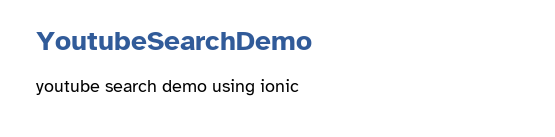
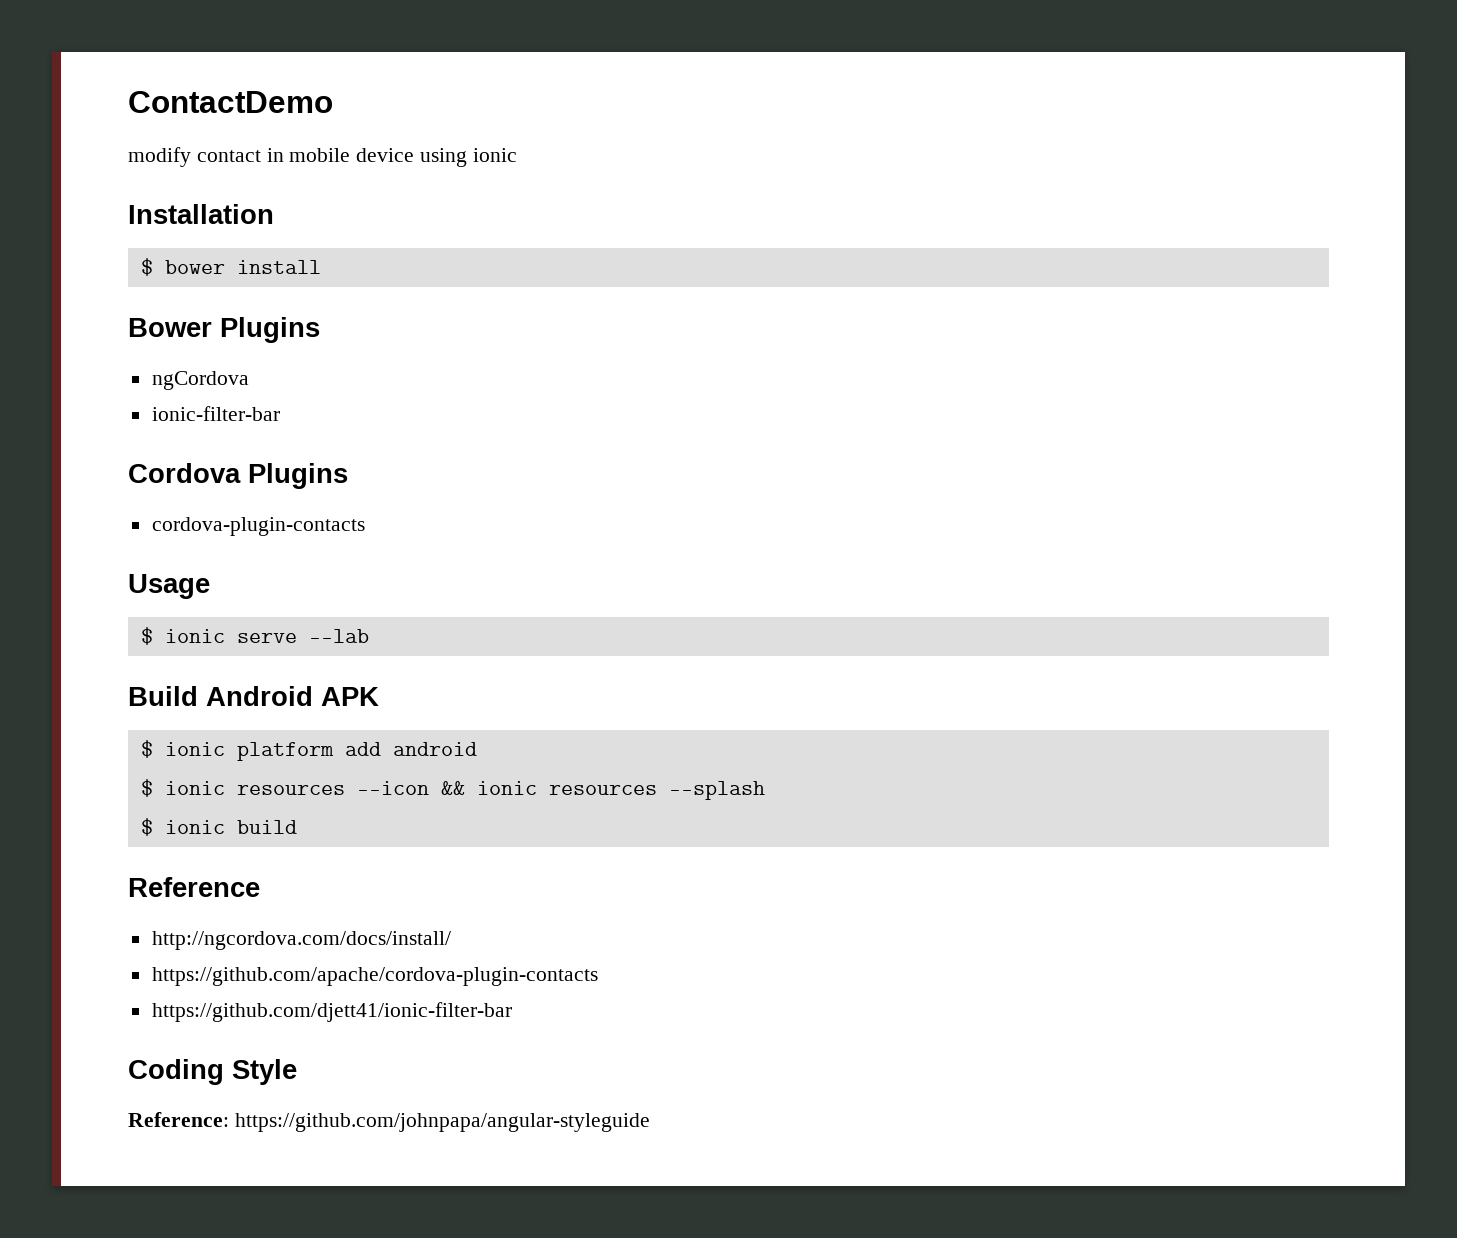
- YoutubeSearchDemo
- youtube search demo using ionic
+ ContactDemo
+ modify contact in mobile device using ionic
+ Installation
+ $ bower install
+ Bower Plugins
+ ngCordova
+ ionic-filter-bar
+ Cordova Plugins
+ cordova-plugin-contacts
+ Usage
+ $ ionic serve --lab
+ Build Android APK
+ $ ionic platform add android
+ $ ionic resources --icon && ionic resources --splash
+ $ ionic build
+ Reference
+ http://ngcordova.com/docs/install/
+ https://github.com/apache/cordova-plugin-contacts
+ https://github.com/djett41/ionic-filter-bar
+ Coding Style
+ Reference: https://github.com/johnpapa/angular-styleguide

